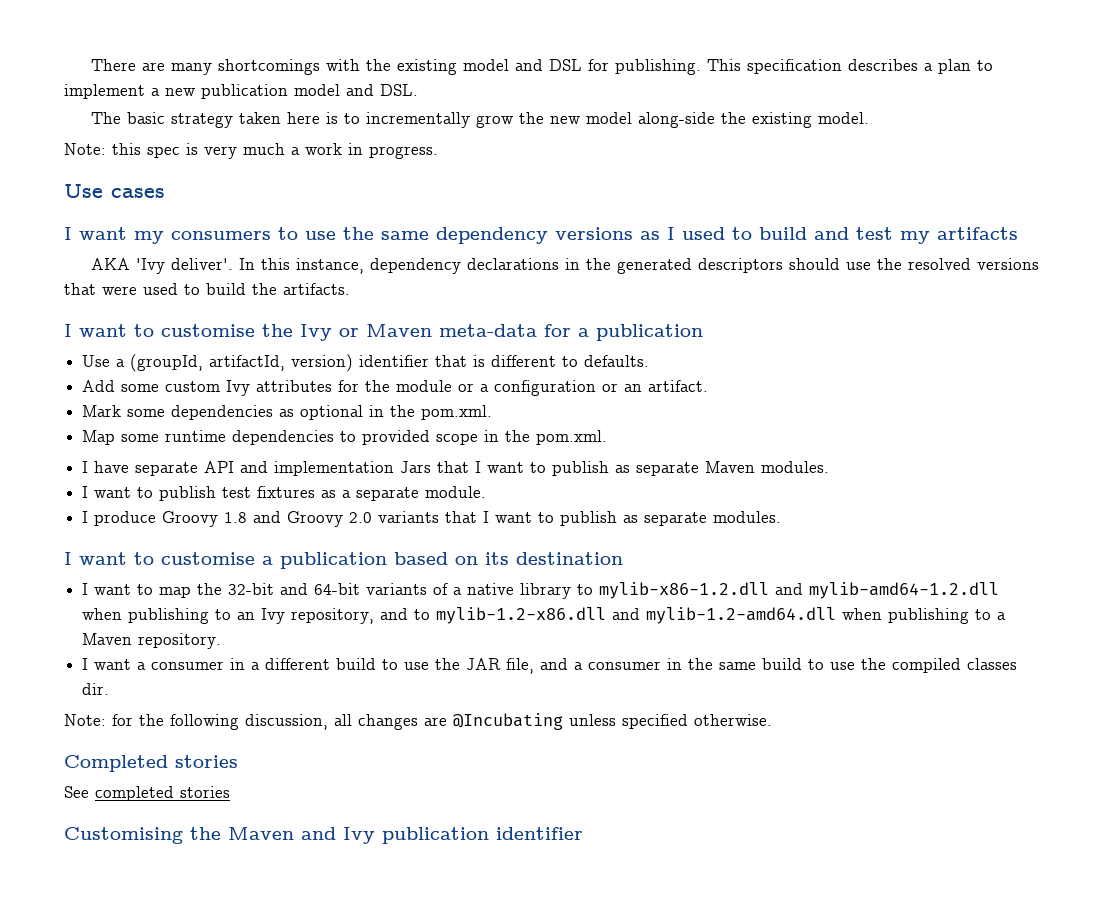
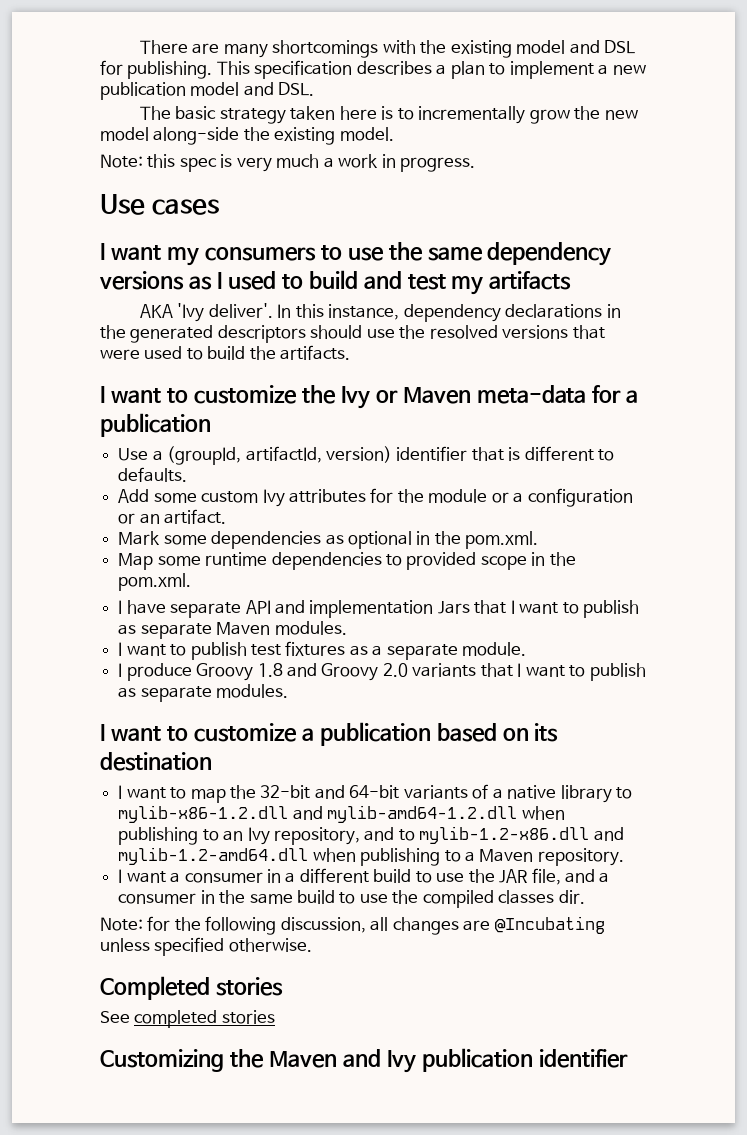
- I want to customise the Ivy or Maven meta-data for a publication
+ I want to customize the Ivy or Maven meta-data for a publication
- I want to customise a publication based on its destination
+ I want to customize a publication based on its destination
- Customising the Maven and Ivy publication identifier
+ Customizing the Maven and Ivy publication identifier

